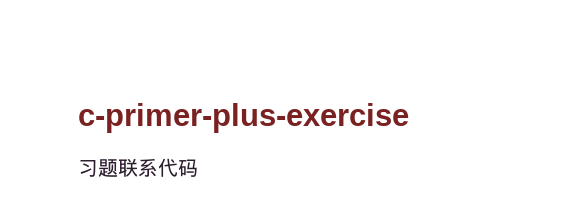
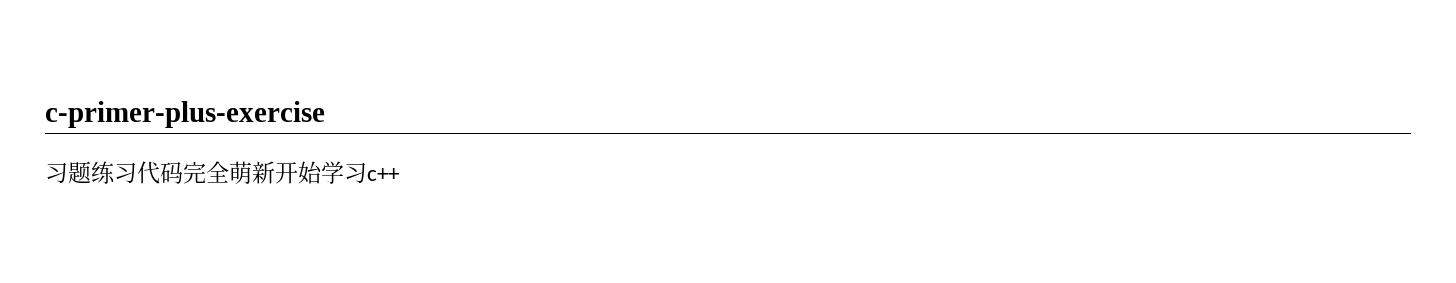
- 习题联系代码
+ 习题练习代码完全萌新开始学习c++

